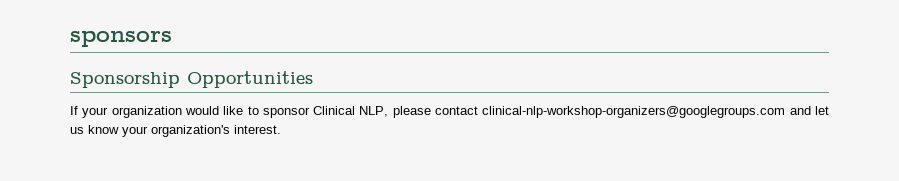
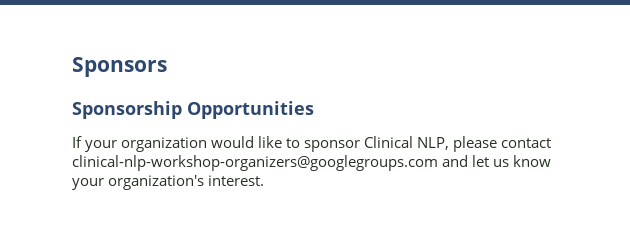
- sponsors
+ Sponsors

